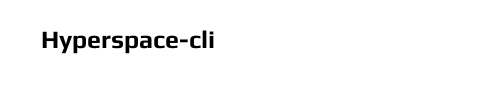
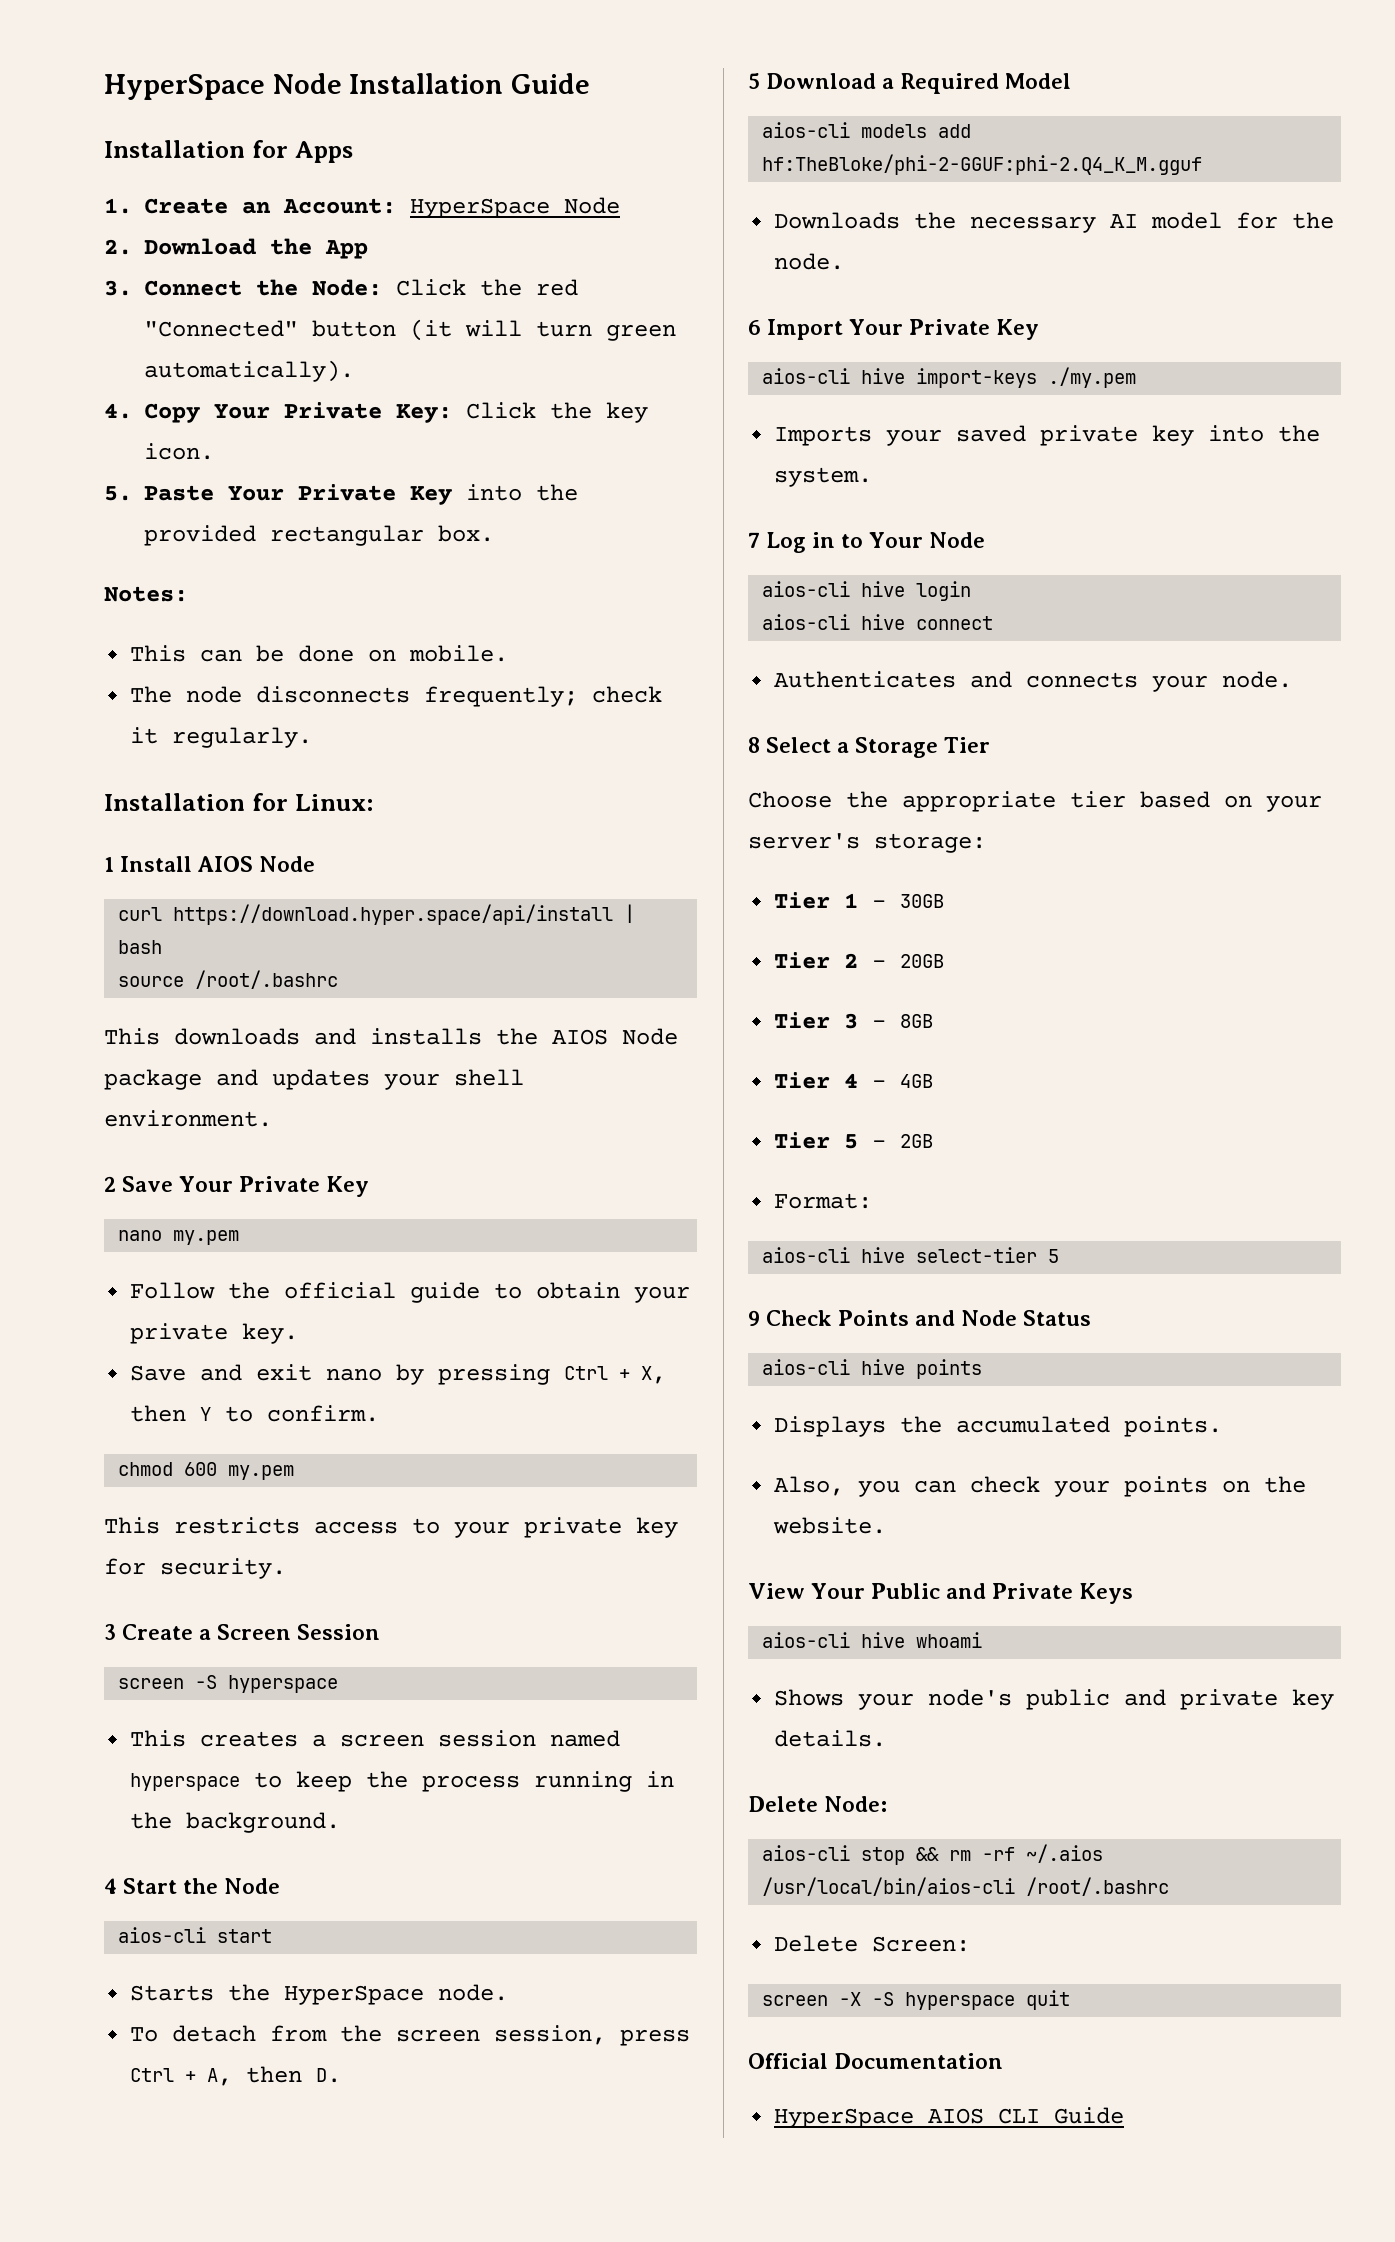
- Hyperspace-cli
+ HyperSpace Node Installation Guide
+ Installation for Apps
+ 1. Create an Account: HyperSpace Node
+ 2. Download the App
+ 3. Connect the Node: Click the red "Connected" button (it will turn green automatically).
+ 4. Copy Your Private Key: Click the key icon.
+ 5. Paste Your Private Key into the provided rectangular box.
+ Notes:
+ This can be done on mobile.
+ The node disconnects frequently; check it regularly.
+ Installation for Linux:
+ 1 Install AIOS Node
+ curl https://download.hyper.space/api/install | bash
+ source /root/.bashrc
+ This downloads and installs the AIOS Node package and updates your shell environment.
+ 2 Save Your Private Key
+ nano my.pem
+ Follow the official guide to obtain your private key.
+ Save and exit nano by pressing Ctrl + X, then Y to confirm.
+ chmod 600 my.pem
+ This restricts access to your private key for security.
+ 3 Create a Screen Session
+ screen -S hyperspace
+ This creates a screen session named hyperspace to keep the process running in the background.
+ 4 Start the Node
+ aios-cli start
+ Starts the HyperSpace node.
+ To detach from the screen session, press Ctrl + A, then D.
+ 5 Download a Required Model
+ aios-cli models add hf:TheBloke/phi-2-GGUF:phi-2.Q4_K_M.gguf
+ Downloads the necessary AI model for the node.
+ 6 Import Your Private Key
+ aios-cli hive import-keys ./my.pem
+ Imports your saved private key into the system.
+ 7 Log in to Your Node
+ aios-cli hive login
+ aios-cli hive connect
+ Authenticates and connects your node.
+ 8 Select a Storage Tier
+ Choose the appropriate tier based on your server's storage:
+ Tier 1 - 30GB
+ Tier 2 - 20GB
+ Tier 3 - 8GB
+ Tier 4 - 4GB
+ Tier 5 - 2GB
+ Format:
+ aios-cli hive select-tier 5
+ 9 Check Points and Node Status
+ aios-cli hive points
+ Displays the accumulated points.
+ Also, you can check your points on the website.
+ View Your Public and Private Keys
+ aios-cli hive whoami
+ Shows your node's public and private key details.
+ Delete Node:
+ aios-cli stop && rm -rf ~/.aios /usr/local/bin/aios-cli /root/.bashrc
+ Delete Screen:
+ screen -X -S hyperspace quit
+ Official Documentation
+ HyperSpace AIOS CLI Guide

